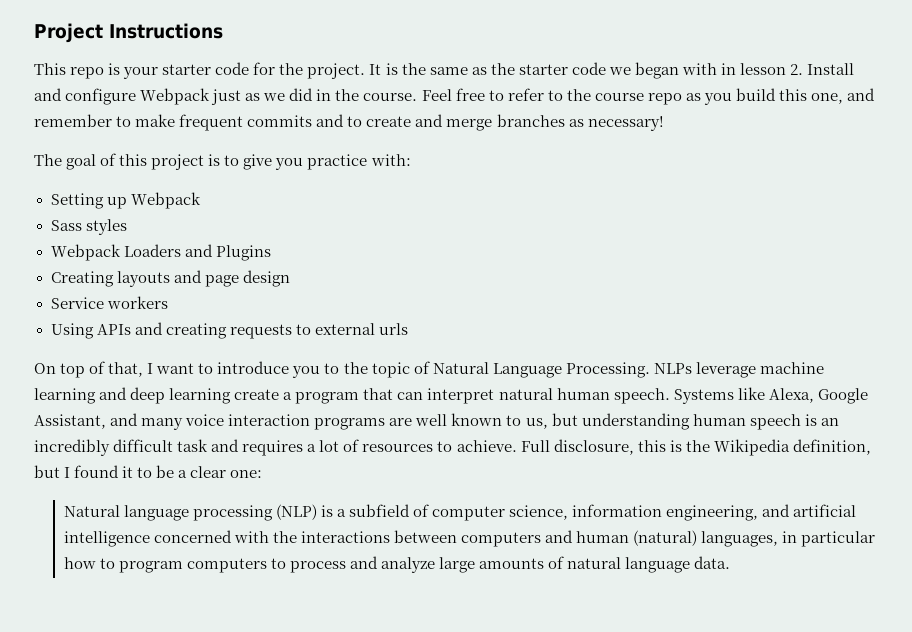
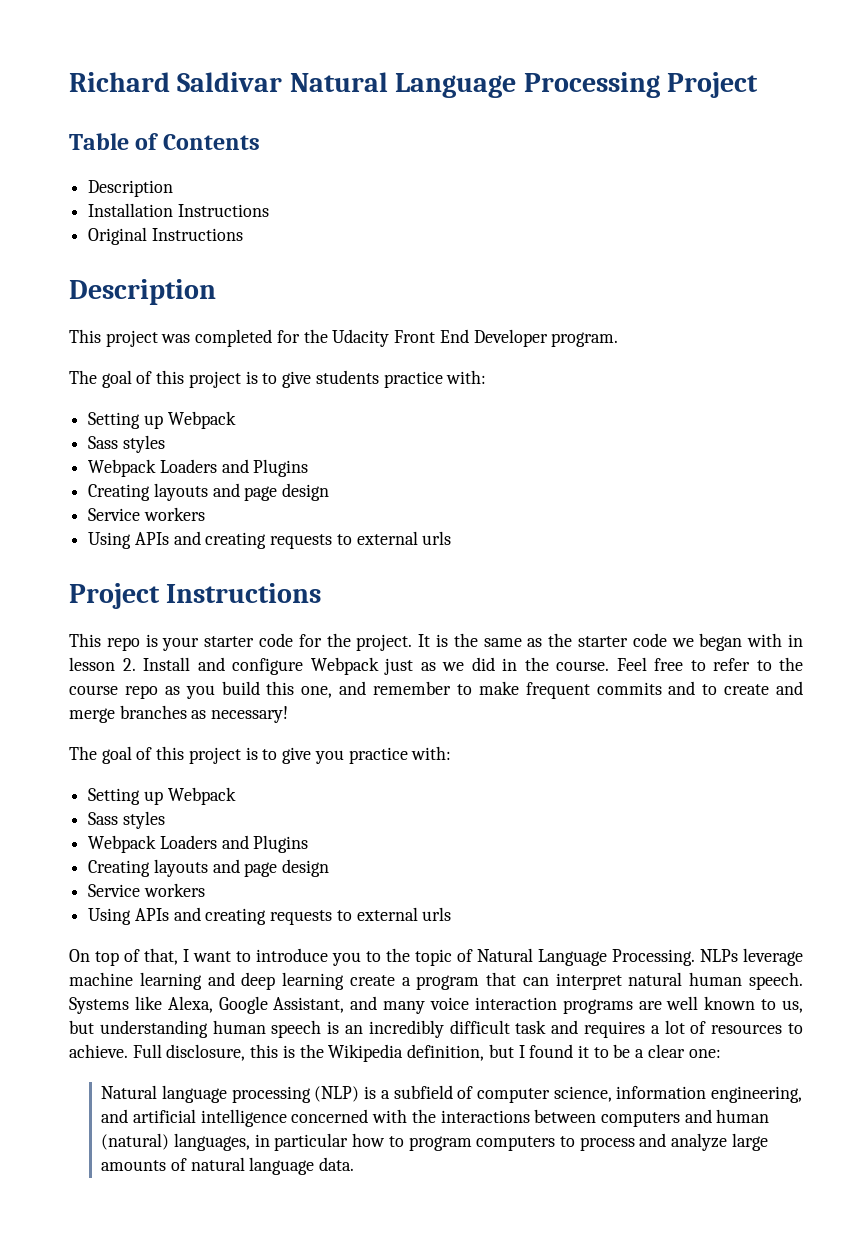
+ Richard Saldivar Natural Language Processing Project
+ Table of Contents
+ Description
+ Installation Instructions
+ Original Instructions
+ Description
+ This project was completed for the Udacity Front End Developer program.
+ The goal of this project is to give students practice with:
+ Setting up Webpack
+ Sass styles
+ Webpack Loaders and Plugins
+ Creating layouts and page design
+ Service workers
+ Using APIs and creating requests to external urls

